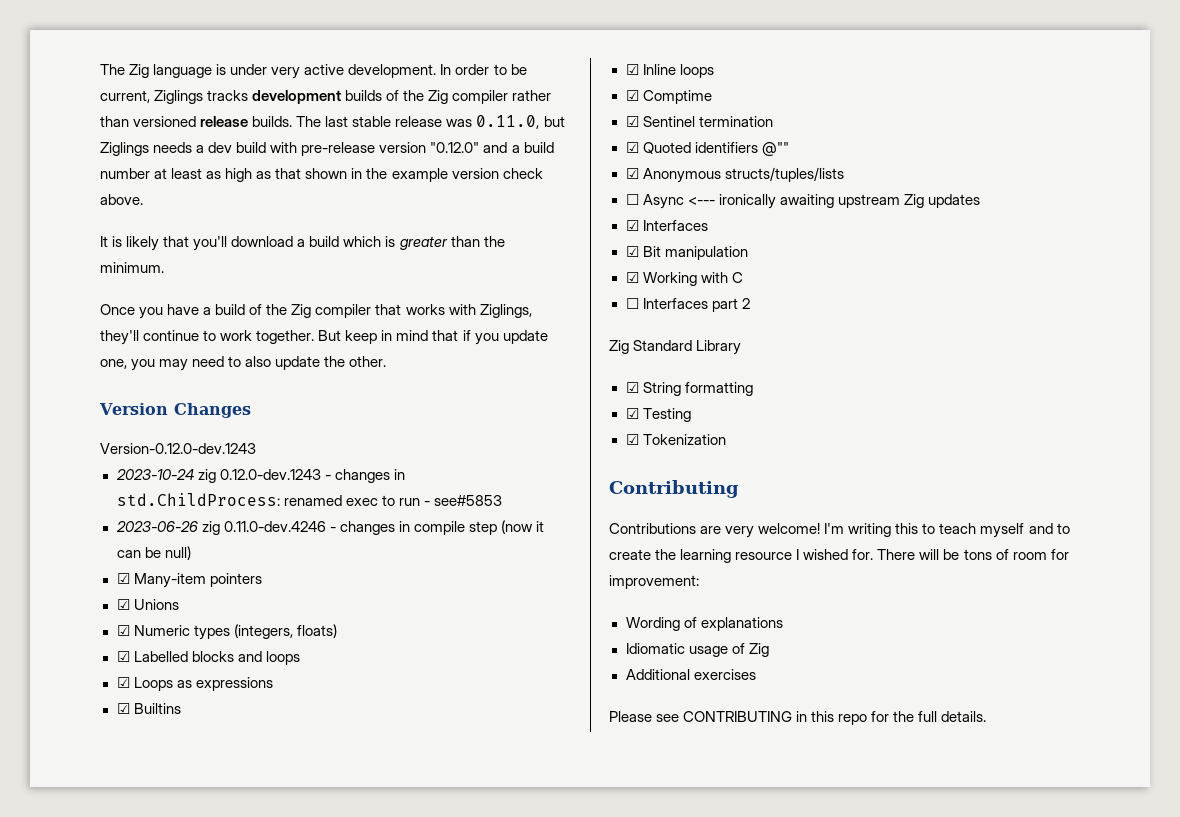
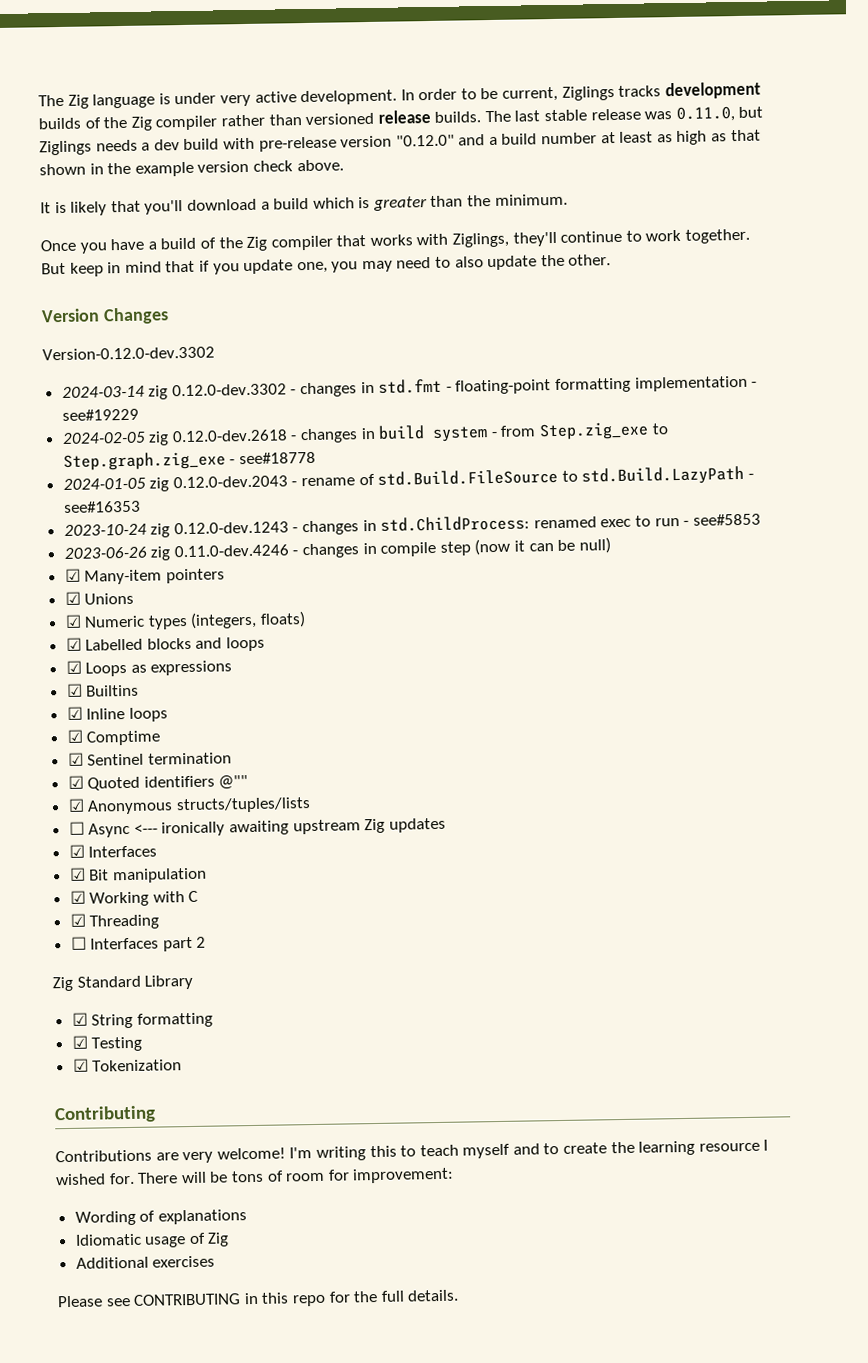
- Version-0.12.0-dev.1243
+ Version-0.12.0-dev.3302
+ 2024-03-14 zig 0.12.0-dev.3302 - changes in std.fmt - floating-point formatting implementation - see#19229
+ 2024-02-05 zig 0.12.0-dev.2618 - changes in build system - from Step.zig_exe to Step.graph.zig_exe - see#18778
+ 2024-01-05 zig 0.12.0-dev.2043 - rename of std.Build.FileSource to std.Build.LazyPath - see#16353
+ ☑ Threading

